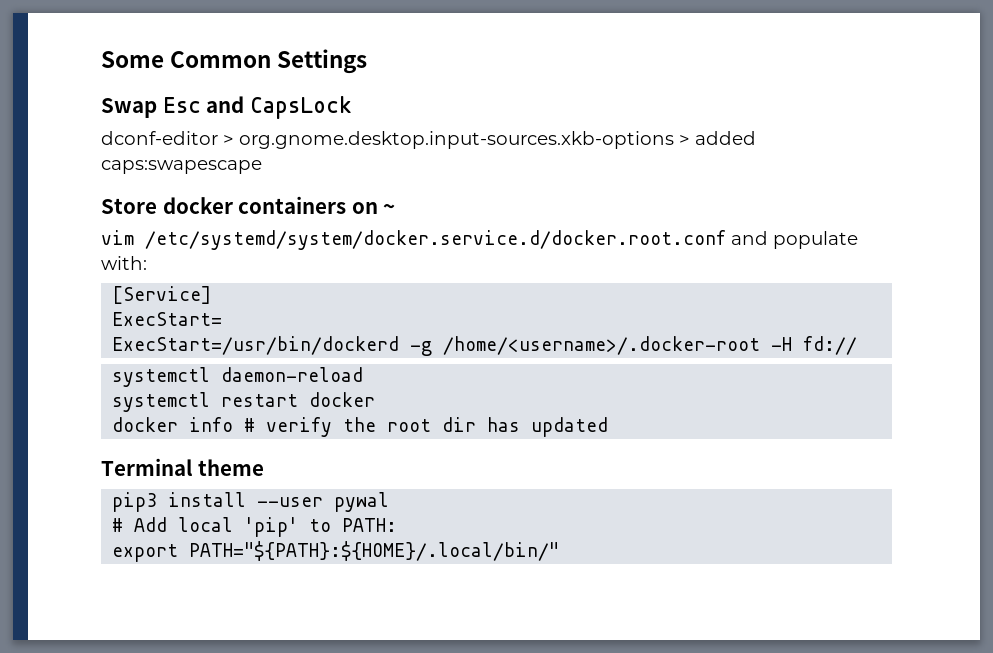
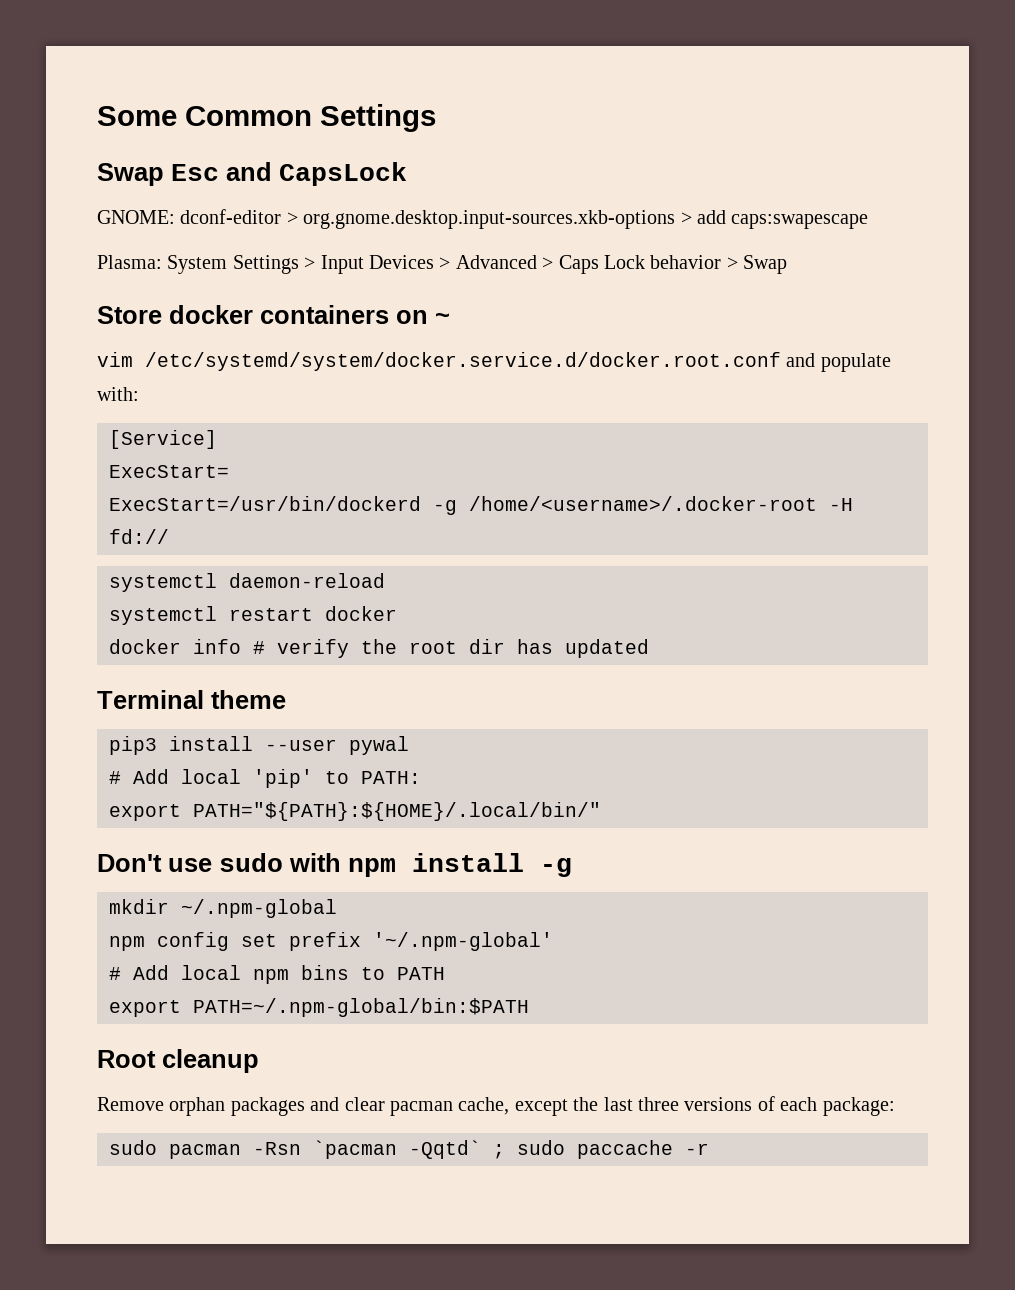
- dconf-editor > org.gnome.desktop.input-sources.xkb-options > added caps:swapescape
+ GNOME: dconf-editor > org.gnome.desktop.input-sources.xkb-options > add caps:swapescape
+ Plasma: System Settings > Input Devices > Advanced > Caps Lock behavior > Swap
+ Don't use sudo with npm install -g
+ mkdir ~/.npm-global
+ npm config set prefix '~/.npm-global'
+ # Add local npm bins to PATH
+ export PATH=~/.npm-global/bin:$PATH
+ Root cleanup
+ Remove orphan packages and clear pacman cache, except the last three versions of each package:
+ sudo pacman -Rsn `pacman -Qqtd` ; sudo paccache -r

